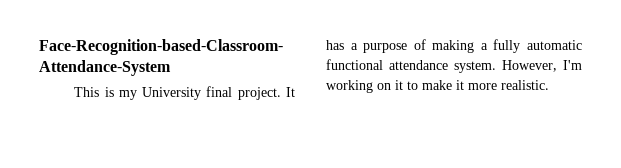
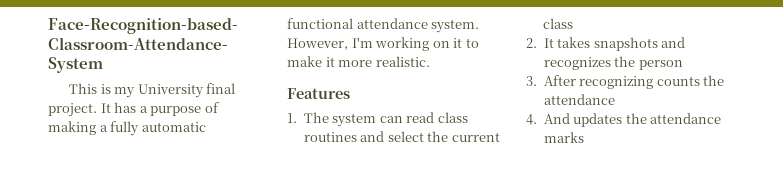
+ Features
+ 1. The system can read class routines and select the current class
+ 2. It takes snapshots and recognizes the person
+ 3. After recognizing counts the attendance
+ 4. And updates the attendance marks

